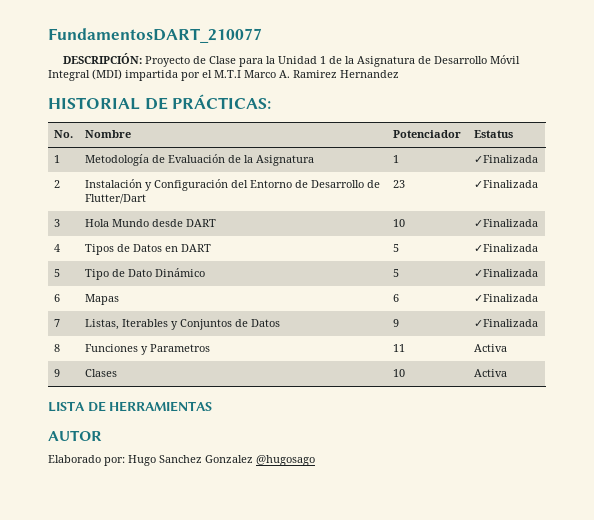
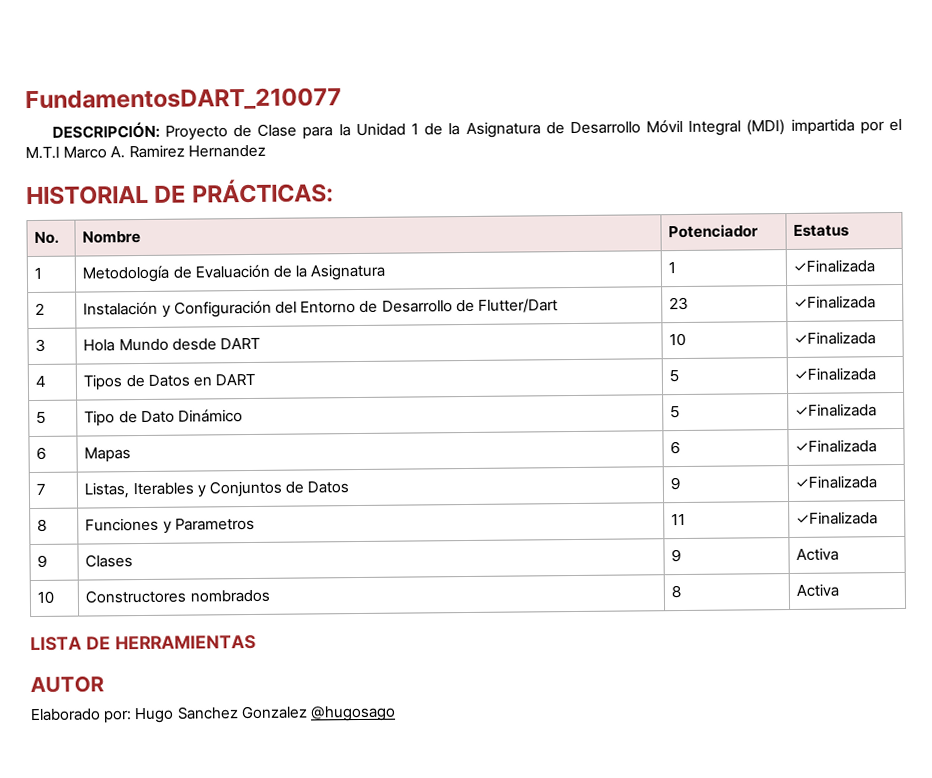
- 8 | Funciones y Parametros | 11 | Activa
+ 8 | Funciones y Parametros | 11 | ✓Finalizada
- 9 | Clases | 10 | Activa
+ 9 | Clases | 9 | Activa
+ 10 | Constructores nombrados | 8 | Activa

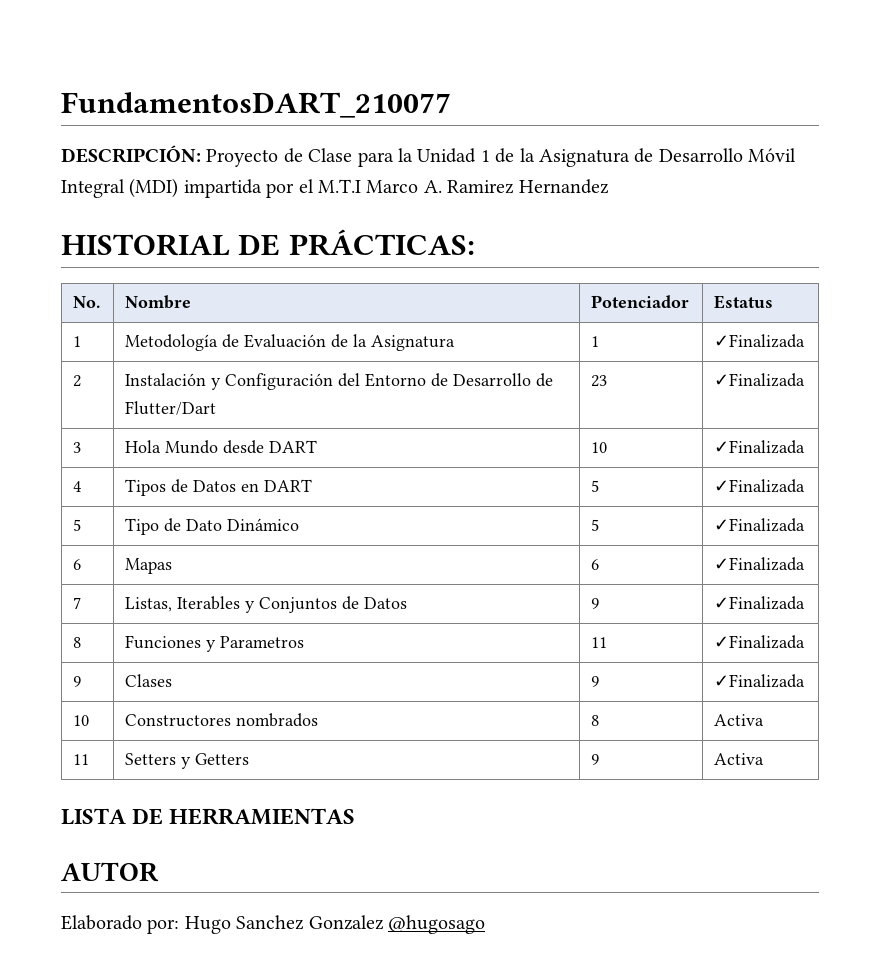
- 9 | Clases | 9 | Activa
+ 9 | Clases | 9 | ✓Finalizada
+ 11 | Setters y Getters | 9 | Activa

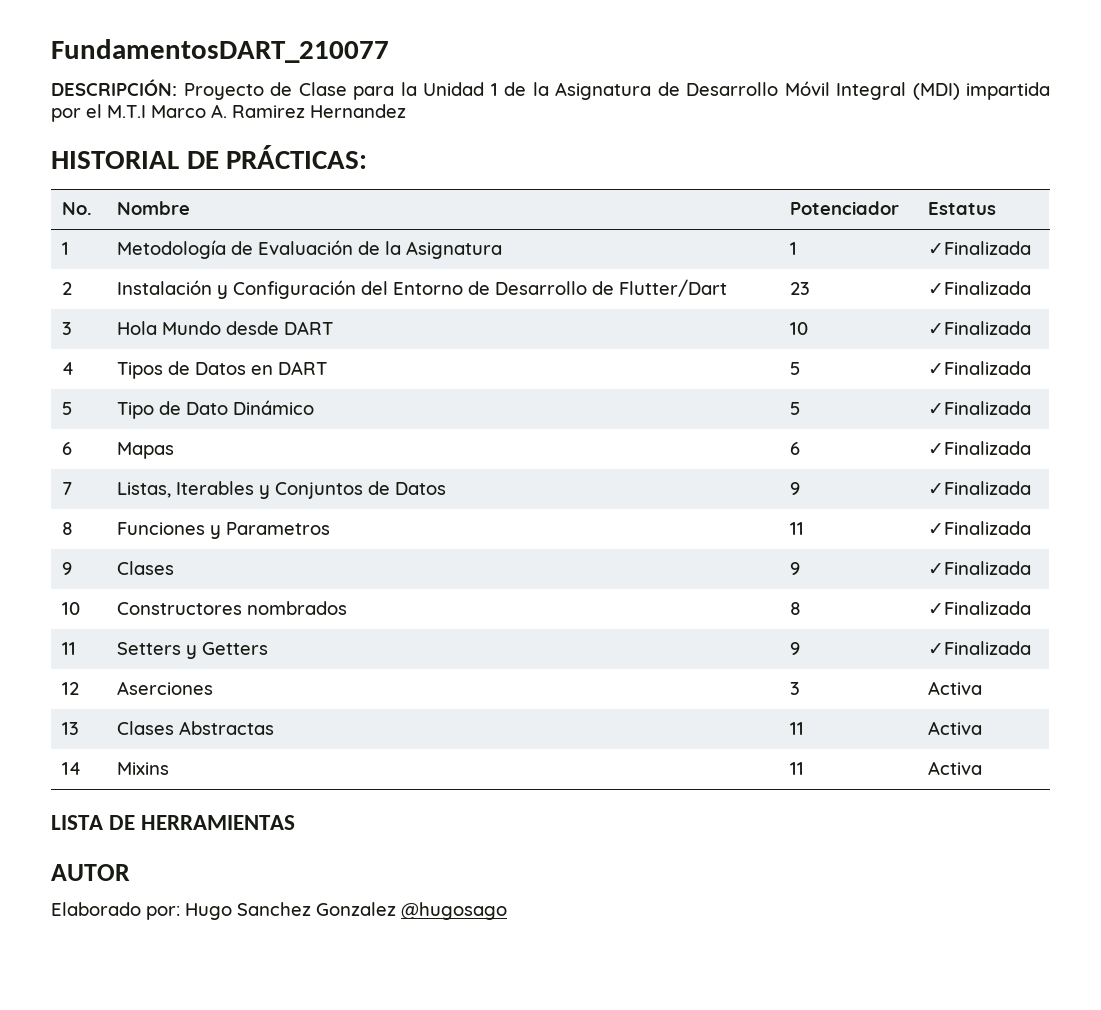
- 10 | Constructores nombrados | 8 | Activa
+ 10 | Constructores nombrados | 8 | ✓Finalizada
- 11 | Setters y Getters | 9 | Activa
+ 11 | Setters y Getters | 9 | ✓Finalizada
+ 12 | Aserciones | 3 | Activa
+ 13 | Clases Abstractas | 11 | Activa
+ 14 | Mixins | 11 | Activa

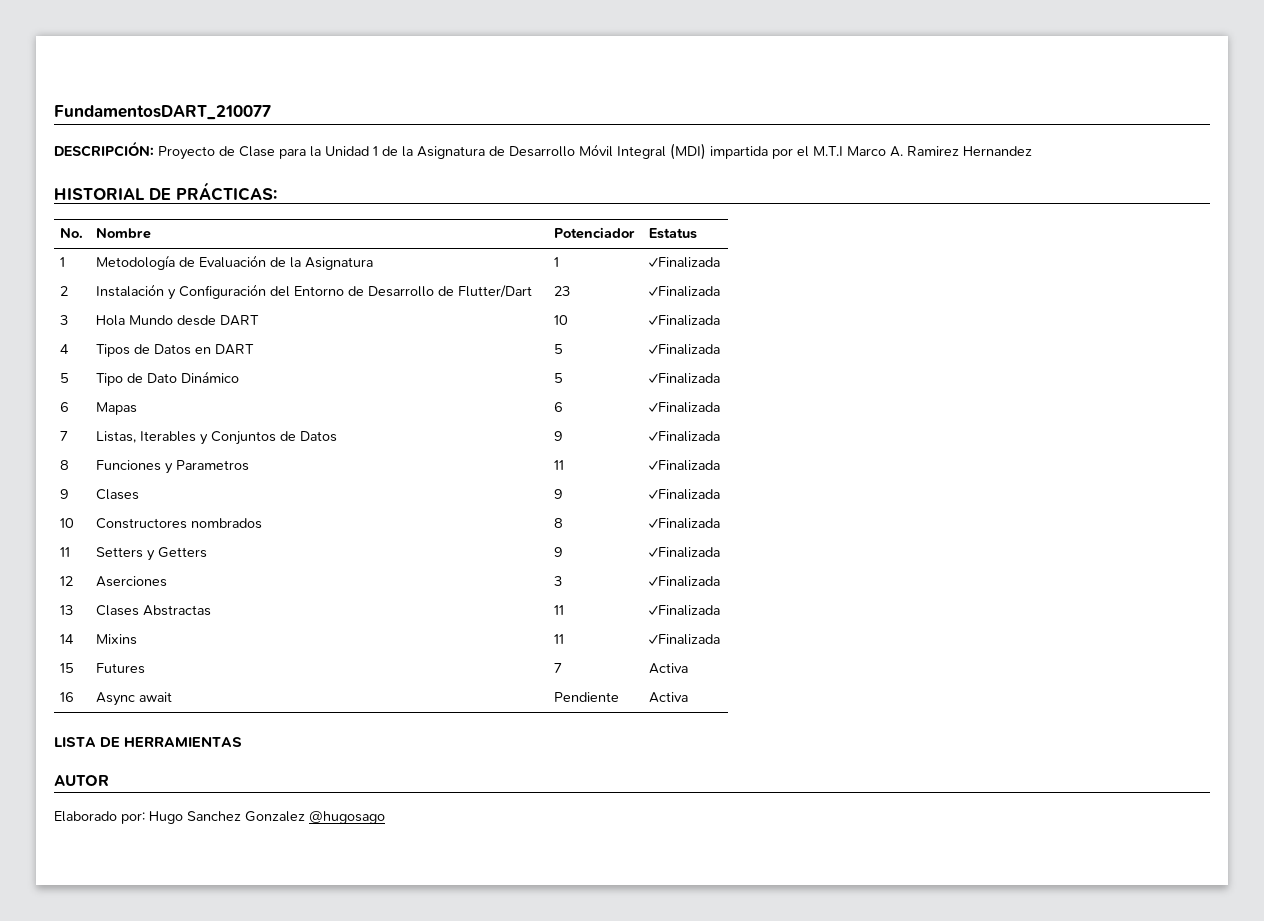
- 12 | Aserciones | 3 | Activa
+ 12 | Aserciones | 3 | ✓Finalizada
- 13 | Clases Abstractas | 11 | Activa
+ 13 | Clases Abstractas | 11 | ✓Finalizada
- 14 | Mixins | 11 | Activa
+ 14 | Mixins | 11 | ✓Finalizada
+ 15 | Futures | 7 | Activa
+ 16 | Async await | Pendiente | Activa

